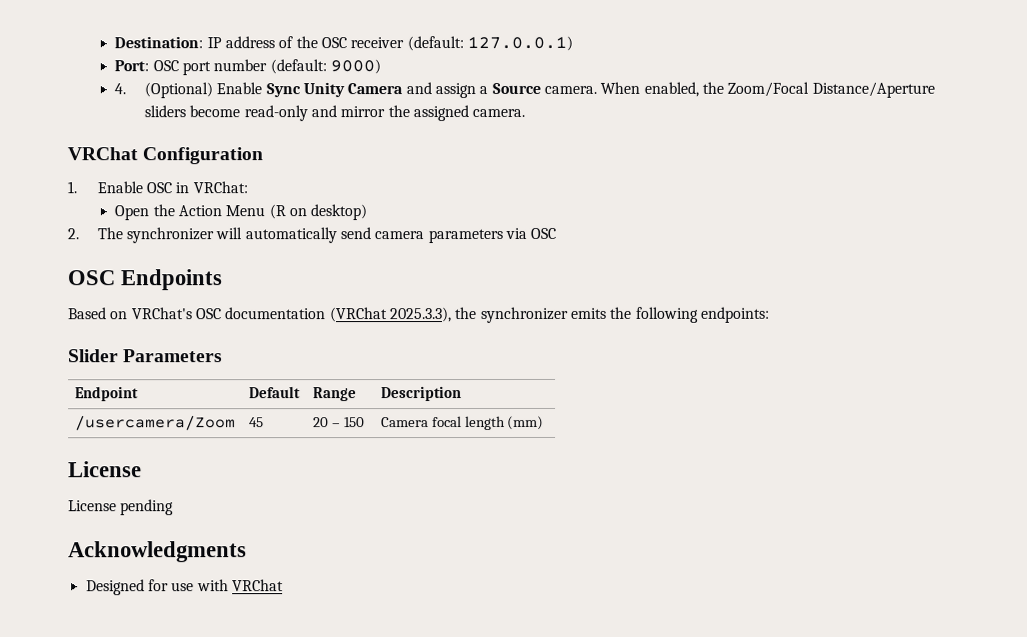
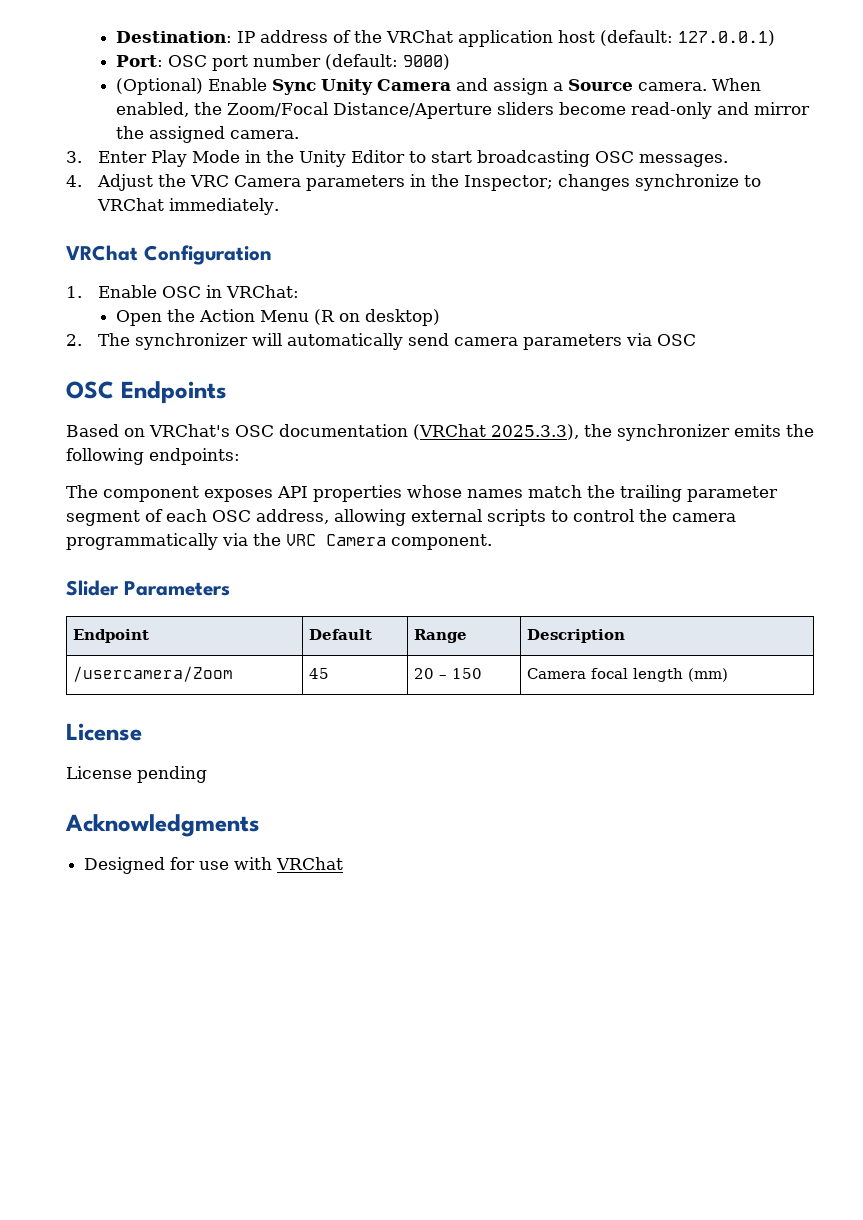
- Destination: IP address of the OSC receiver (default: 127.0.0.1)
+ Destination: IP address of the VRChat application host (default: 127.0.0.1)
- 4. (Optional) Enable Sync Unity Camera and assign a Source camera.
+ (Optional) Enable Sync Unity Camera and assign a Source camera.
+ 3. Enter Play Mode in the Unity Editor to start broadcasting OSC messages.
+ 4. Adjust the VRC Camera parameters in the Inspector; changes synchronize to VRChat immediately.
+ The component exposes API properties whose names match the trailing parameter segment of each OSC address, allowing external scripts to control the camera programmatically via the VRC Camera component.

